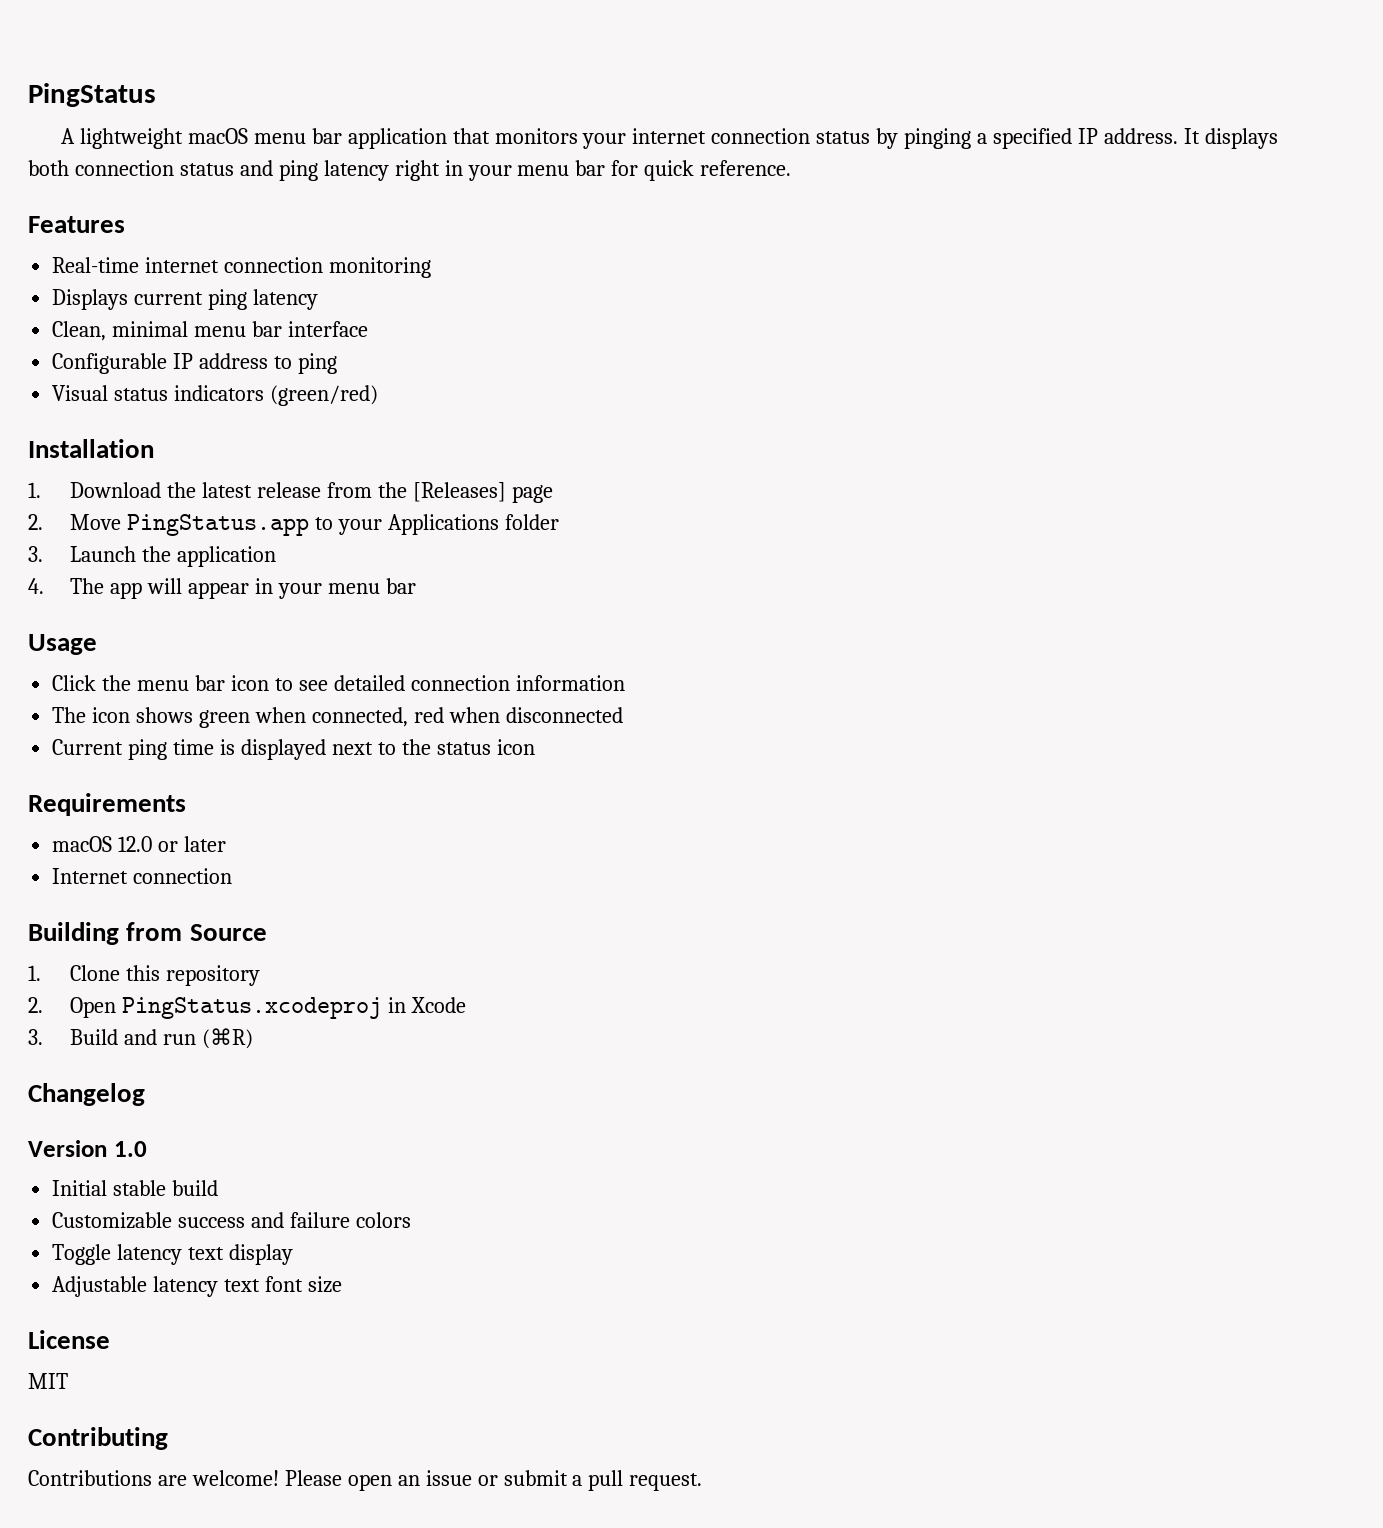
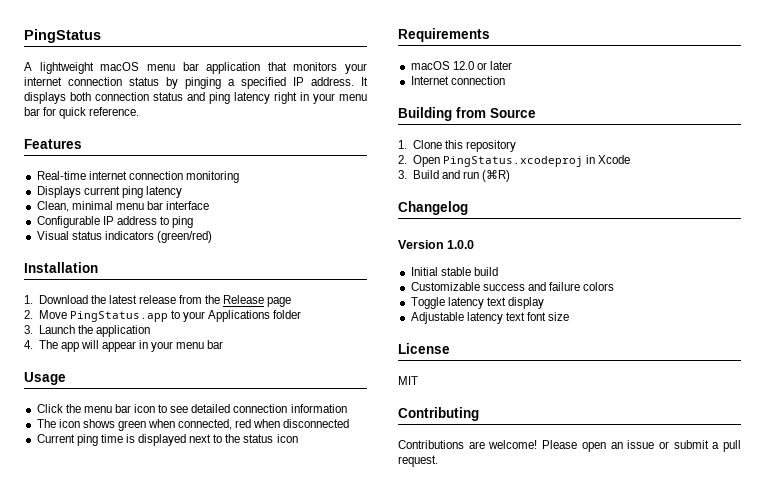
- 1. Download the latest release from the [Releases] page
+ 1. Download the latest release from the Release page
- Version 1.0
+ Version 1.0.0

